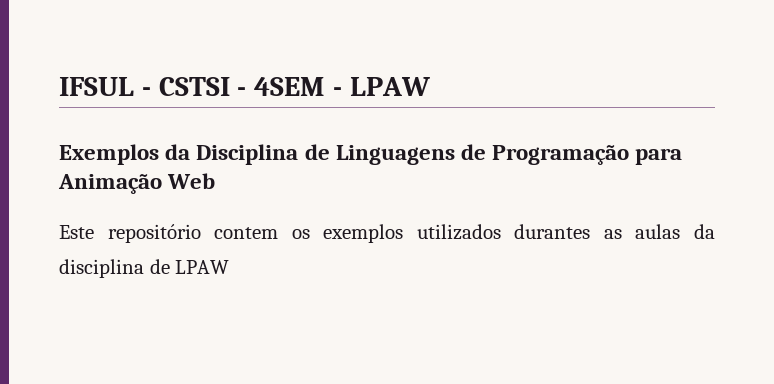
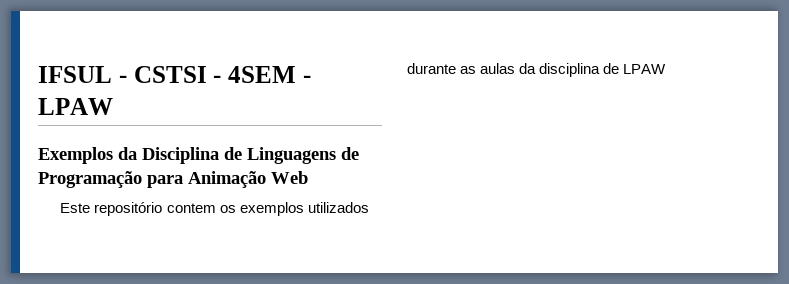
- Este repositório contem os exemplos utilizados durantes as aulas da disciplina de LPAW
+ Este repositório contem os exemplos utilizados durante as aulas da disciplina de LPAW

